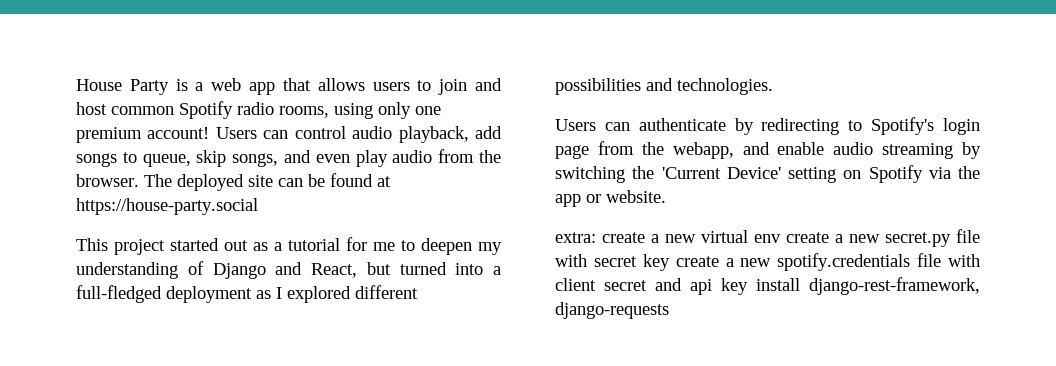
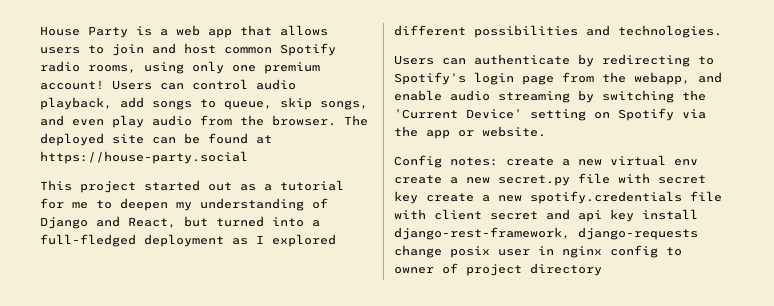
- extra: create a new virtual env create a new secret.py file with secret key create a new spotify.credentials file with client secret and api key install django-rest-framework, django-requests
+ Config notes: create a new virtual env create a new secret.py file with secret key create a new spotify.credentials file with client secret and api key install django-rest-framework, django-requests change posix user in nginx config to owner of project directory

